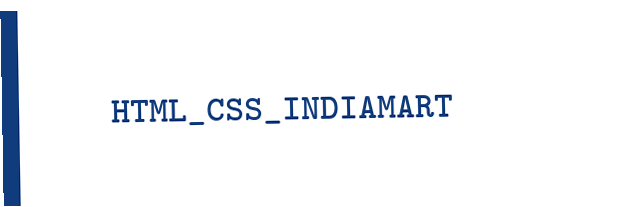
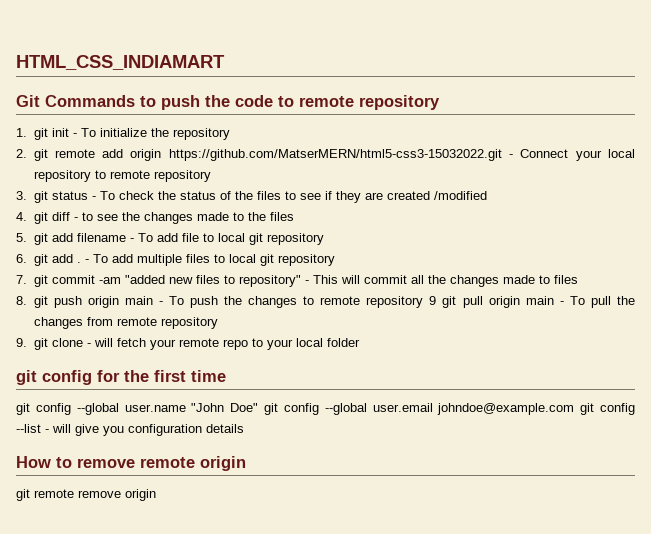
+ Git Commands to push the code to remote repository
+ 1. git init - To initialize the repository
+ 2. git remote add origin https://github.com/MatserMERN/html5-css3-15032022.git - Connect your local repository to remote repository
+ 3. git status - To check the status of the files to see if they are created /modified
+ 4. git diff - to see the changes made to the files
+ 5. git add filename - To add file to local git repository
+ 6. git add . - To add multiple files to local git repository
+ 7. git commit -am "added new files to repository" - This will commit all the changes made to files
+ 8. git push origin main - To push the changes to remote repository 9 git pull origin main - To pull the changes from remote repository
+ 9. git clone - will fetch your remote repo to your local folder
+ git config for the first time
+ git config --global user.name "John Doe" git config --global user.email johndoe@example.com git config --list - will give you configuration details
+ How to remove remote origin
+ git remote remove origin

